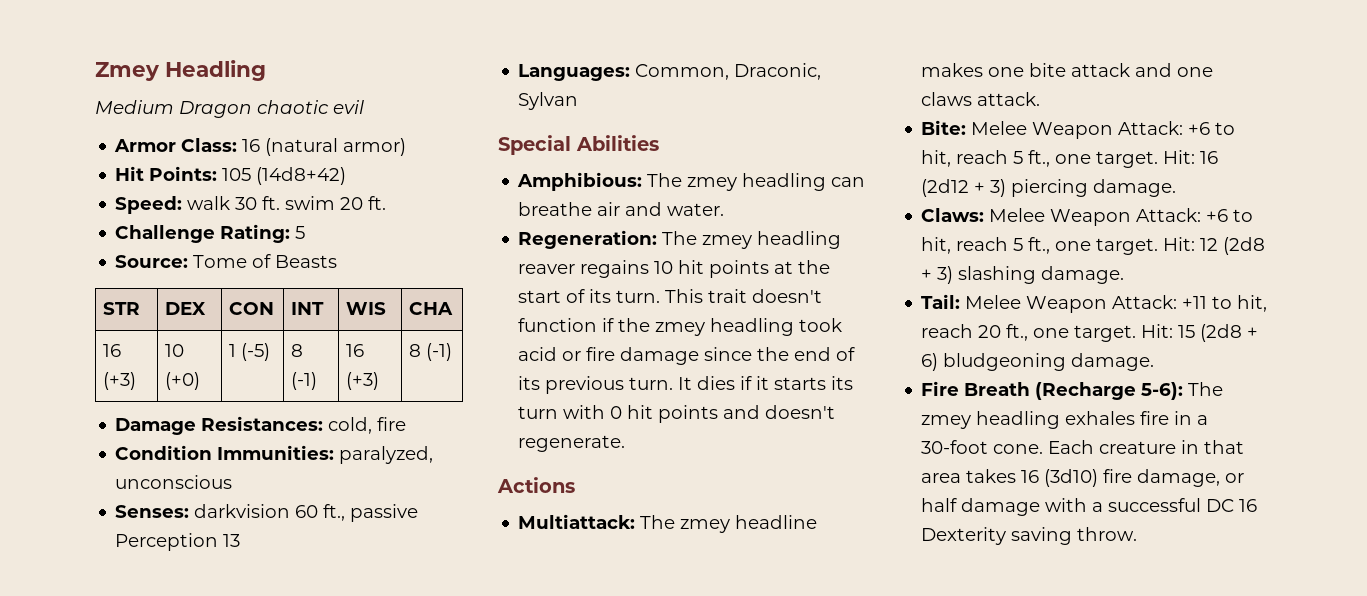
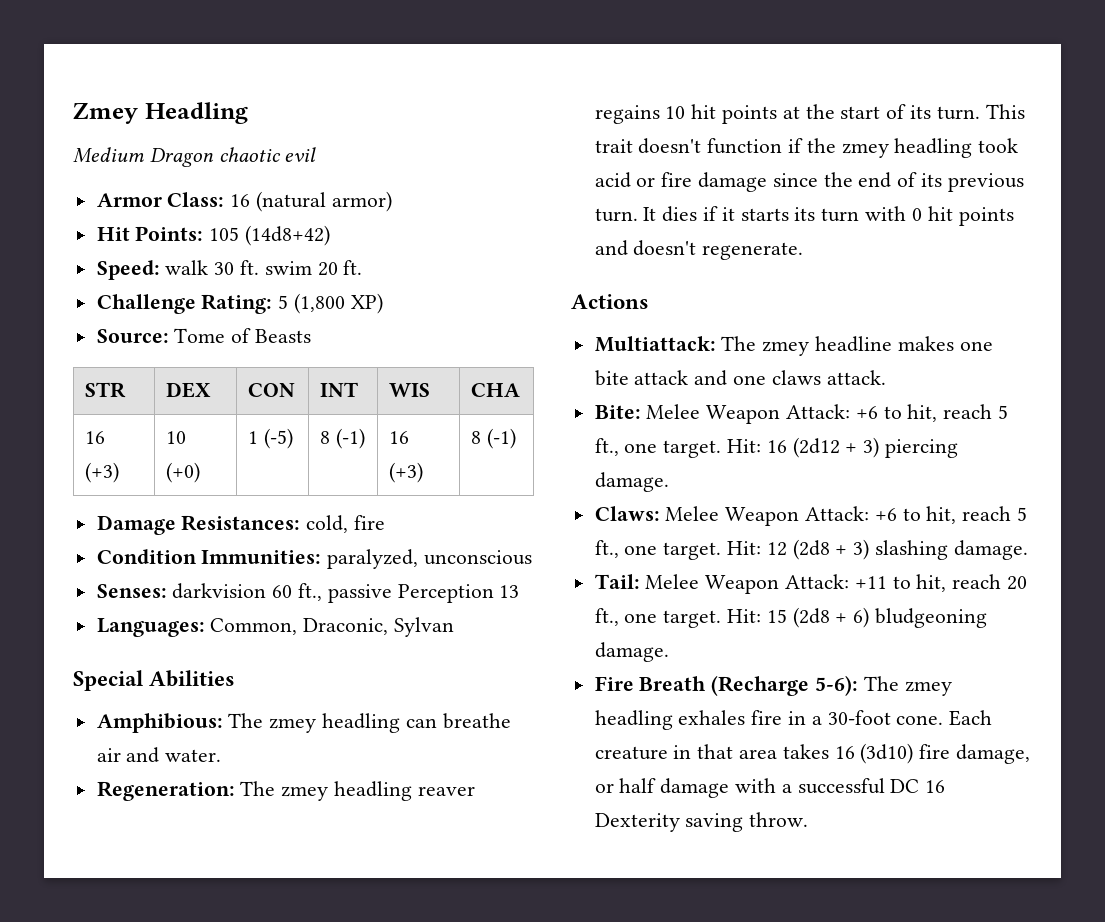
- Challenge Rating: 5
+ Challenge Rating: 5 (1,800 XP)

